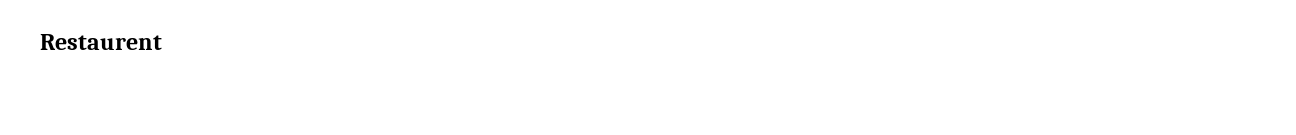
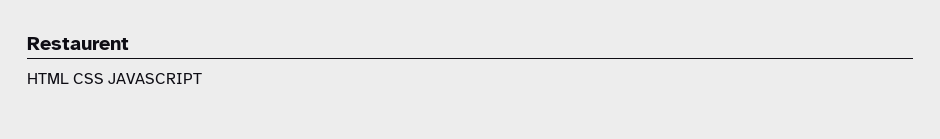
+ HTML CSS JAVASCRIPT

